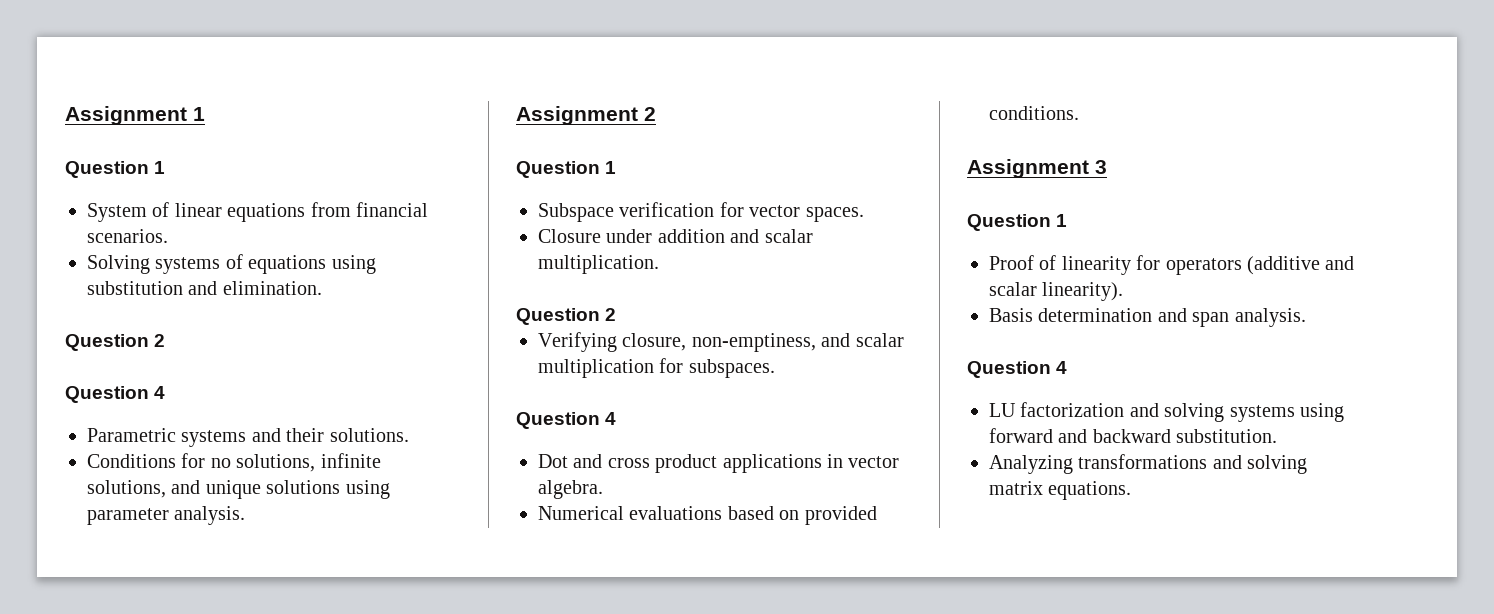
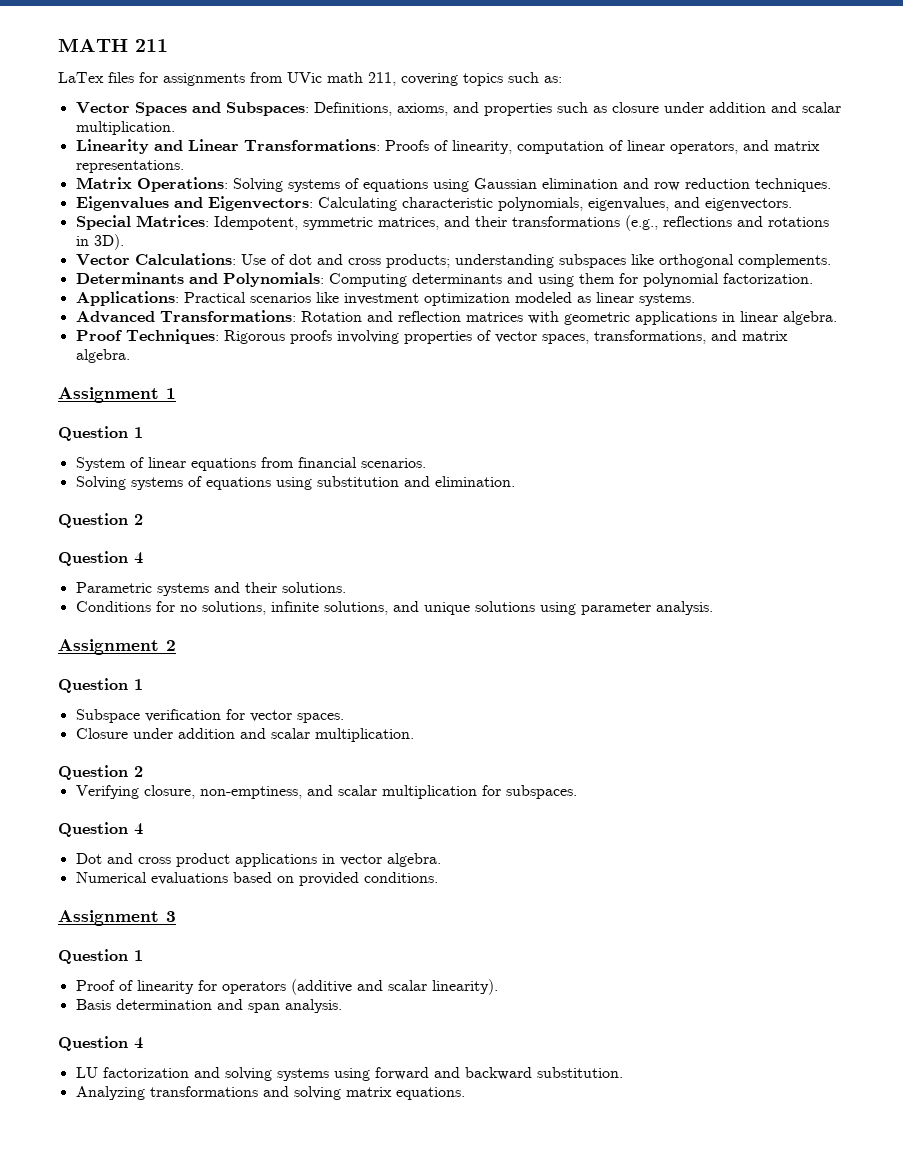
+ MATH 211
+ LaTex files for assignments from UVic math 211, covering topics such as:
+ Vector Spaces and Subspaces: Definitions, axioms, and properties such as closure under addition and scalar multiplication.
+ Linearity and Linear Transformations: Proofs of linearity, computation of linear operators, and matrix representations.
+ Matrix Operations: Solving systems of equations using Gaussian elimination and row reduction techniques.
+ Eigenvalues and Eigenvectors: Calculating characteristic polynomials, eigenvalues, and eigenvectors.
+ Special Matrices: Idempotent, symmetric matrices, and their transformations (e.g., reflections and rotations in 3D).
+ Vector Calculations: Use of dot and cross products; understanding subspaces like orthogonal complements.
+ Determinants and Polynomials: Computing determinants and using them for polynomial factorization.
+ Applications: Practical scenarios like investment optimization modeled as linear systems.
+ Advanced Transformations: Rotation and reflection matrices with geometric applications in linear algebra.
+ Proof Techniques: Rigorous proofs involving properties of vector spaces, transformations, and matrix algebra.

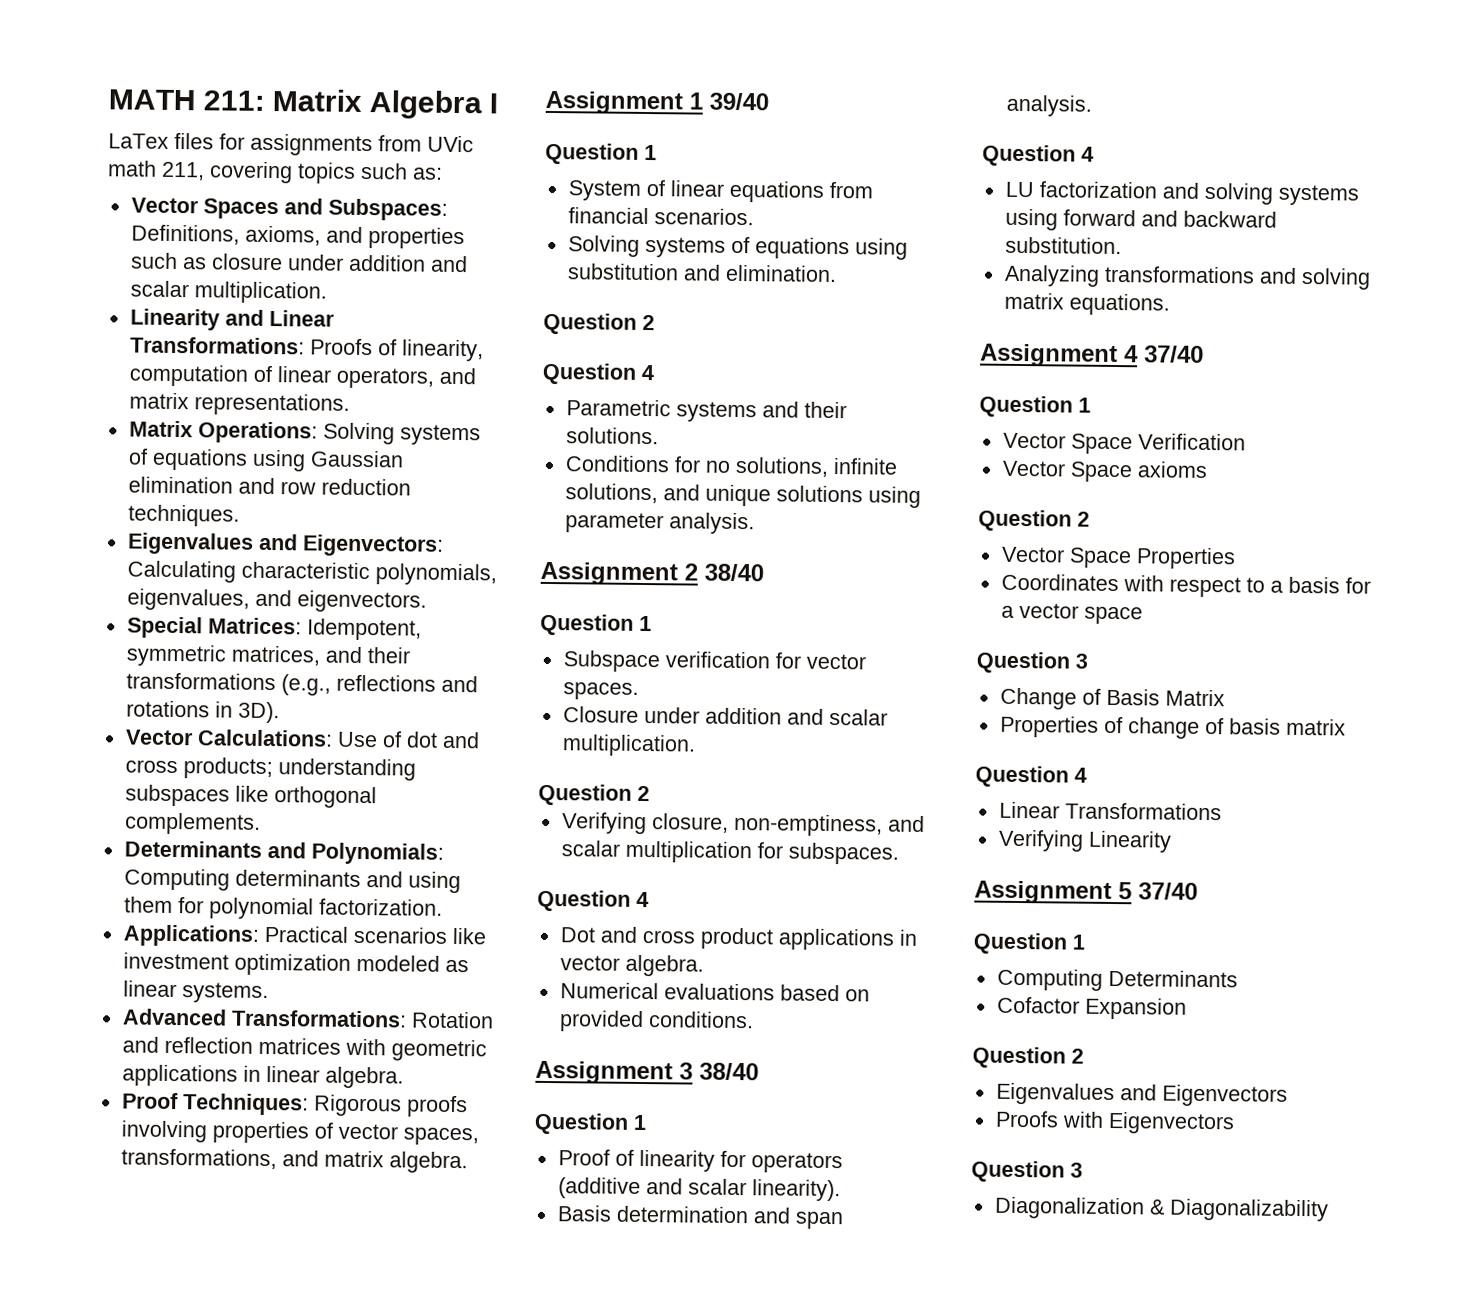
- MATH 211
+ MATH 211: Matrix Algebra I
- Assignment 1
+ Assignment 1 39/40
- Assignment 2
+ Assignment 2 38/40
- Assignment 3
+ Assignment 3 38/40
+ Assignment 4 37/40
+ Question 1
+ Vector Space Verification
+ Vector Space axioms
+ Question 2
+ Vector Space Properties
+ Coordinates with respect to a basis for a vector space
+ Question 3
+ Change of Basis Matrix
+ Properties of change of basis matrix
+ Question 4
+ Linear Transformations
+ Verifying Linearity
+ Assignment 5 37/40
+ Question 1
+ Computing Determinants
+ Cofactor Expansion
+ Question 2
+ Eigenvalues and Eigenvectors
+ Proofs with Eigenvectors
+ Question 3
+ Diagonalization & Diagonalizability

